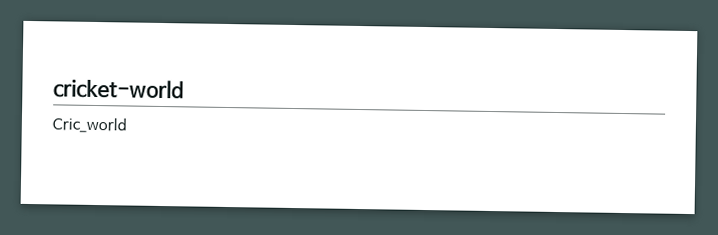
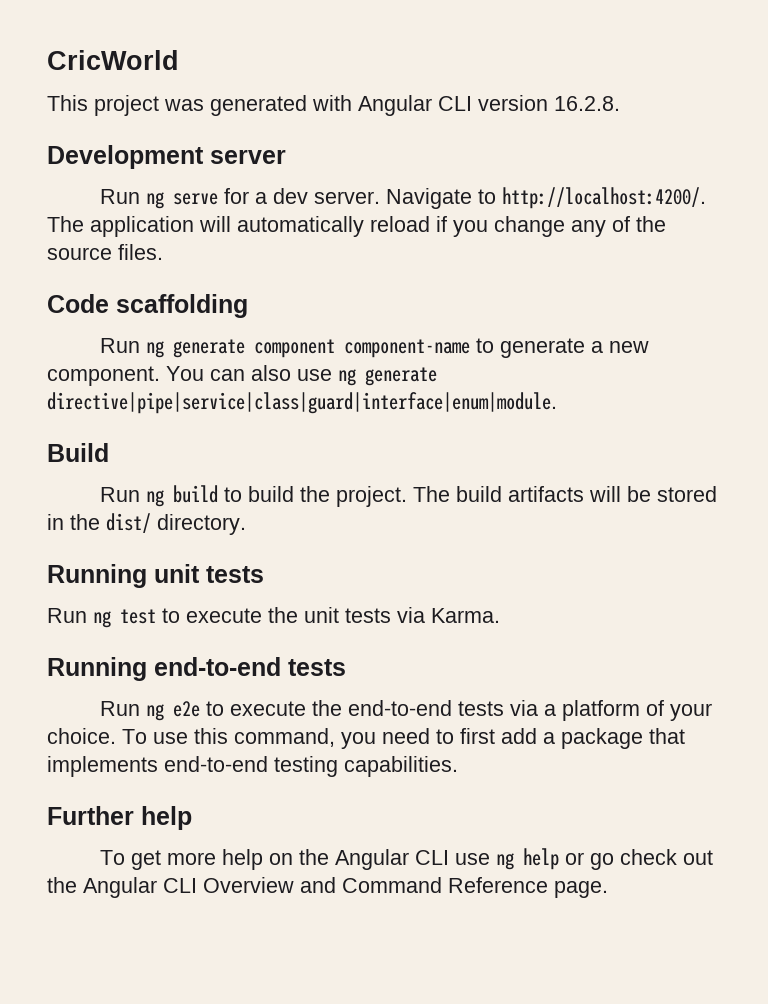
- cricket-world
- Cric_world
+ CricWorld
+ This project was generated with Angular CLI version 16.2.8.
+ Development server
+ Run ng serve for a dev server. Navigate to http://localhost:4200/. The application will automatically reload if you change any of the source files.
+ Code scaffolding
+ Run ng generate component component-name to generate a new component. You can also use ng generate directive|pipe|service|class|guard|interface|enum|module.
+ Build
+ Run ng build to build the project. The build artifacts will be stored in the dist/ directory.
+ Running unit tests
+ Run ng test to execute the unit tests via Karma.
+ Running end-to-end tests
+ Run ng e2e to execute the end-to-end tests via a platform of your choice. To use this command, you need to first add a package that implements end-to-end testing capabilities.
+ Further help
+ To get more help on the Angular CLI use ng help or go check out the Angular CLI Overview and Command Reference page.

